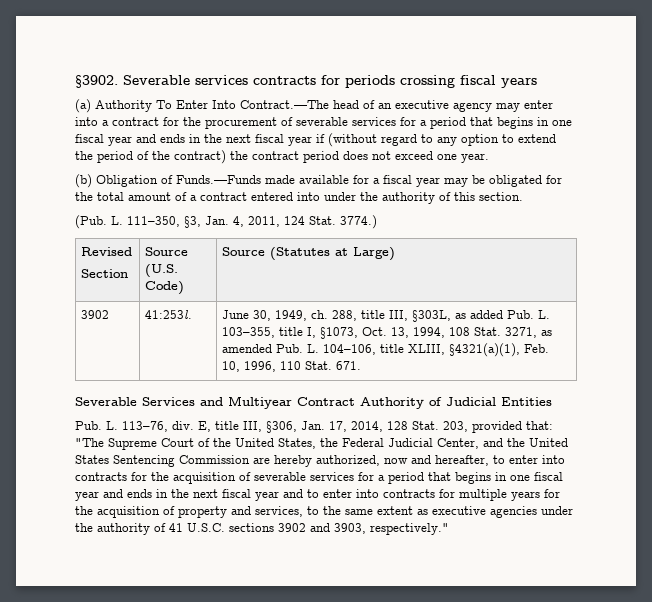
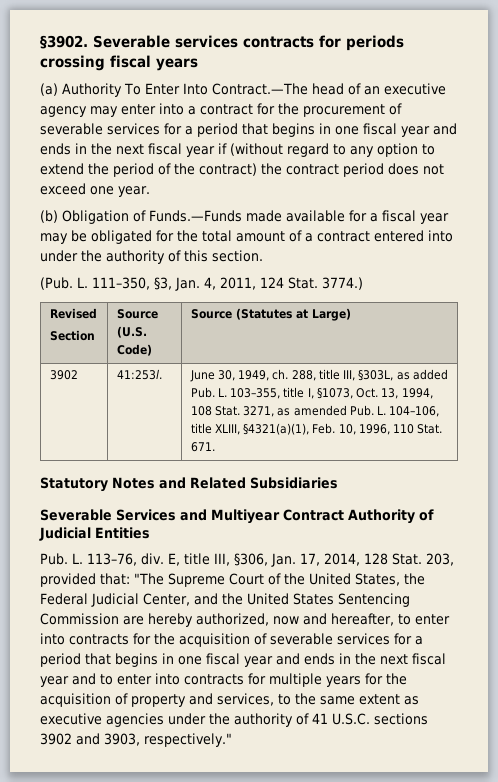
+ Statutory Notes and Related Subsidiaries

